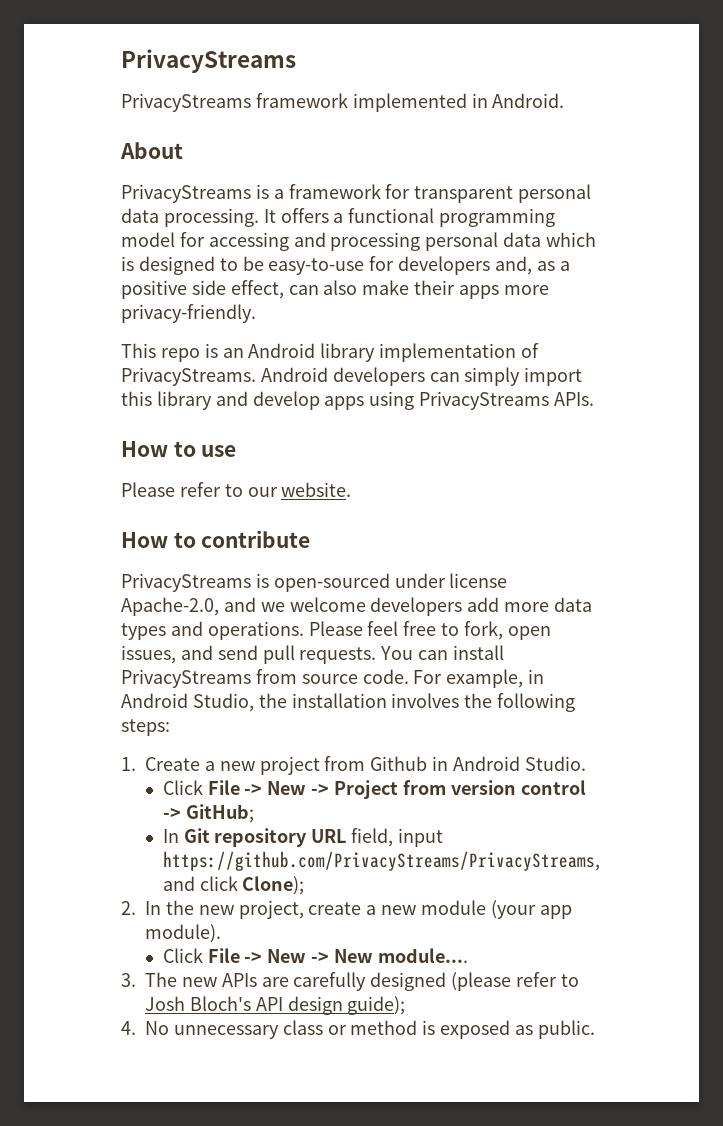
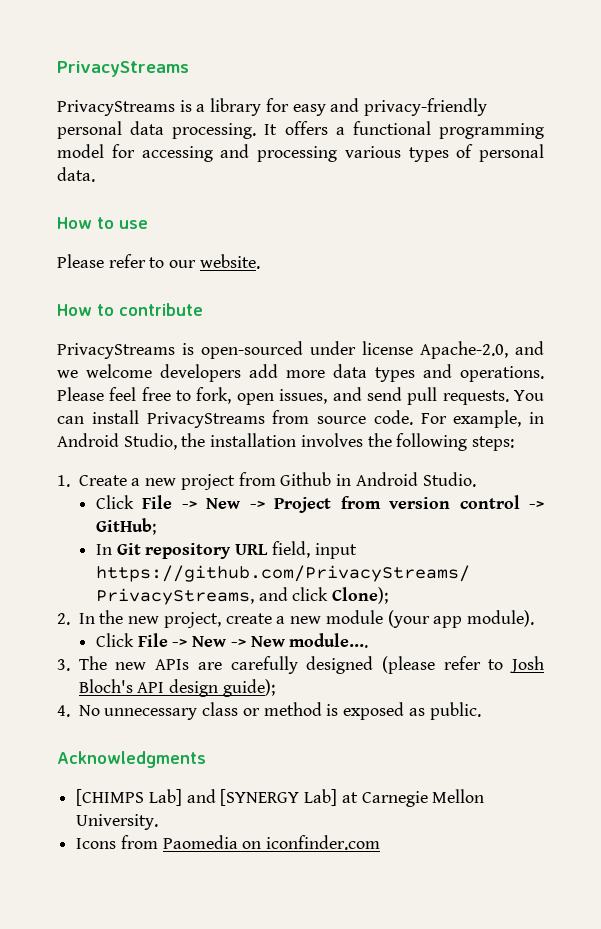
- PrivacyStreams framework implemented in Android.
- About
- PrivacyStreams is a framework for transparent personal data processing.
+ PrivacyStreams is a library for easy and privacy-friendly personal data processing.
- It offers a functional programming model for accessing and processing personal data which is designed to be easy-to-use for developers and, as a positive side effect, can also make their apps more privacy-friendly.
- This repo is an Android library implementation of PrivacyStreams. Android developers can simply import this library and develop apps using PrivacyStreams APIs.
+ It offers a functional programming model for accessing and processing various types of personal data.
+ Acknowledgments
+ [CHIMPS Lab] and [SYNERGY Lab] at Carnegie Mellon University.
+ Icons from Paomedia on iconfinder.com

